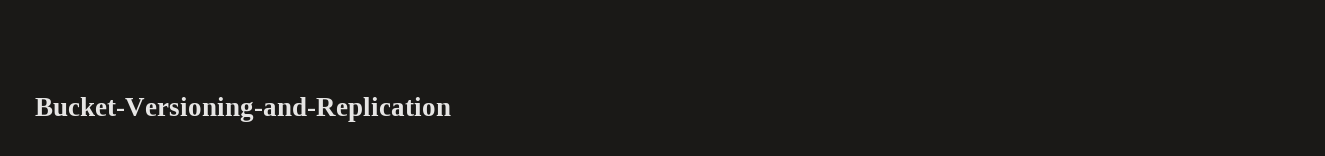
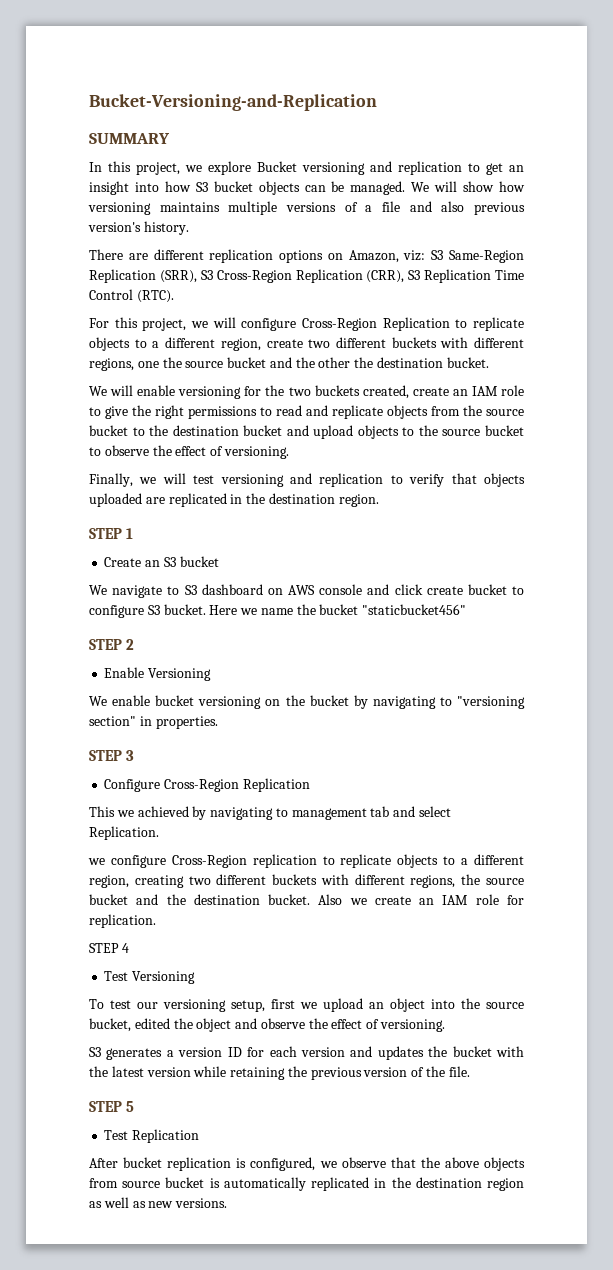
+ SUMMARY
+ In this project, we explore Bucket versioning and replication to get an insight into how S3 bucket objects can be managed. We will show how versioning maintains multiple versions of a file and also previous version's history.
+ There are different replication options on Amazon, viz: S3 Same-Region Replication (SRR), S3 Cross-Region Replication (CRR), S3 Replication Time Control (RTC).
+ For this project, we will configure Cross-Region Replication to replicate objects to a different region, create two different buckets with different regions, one the source bucket and the other the destination bucket.
+ We will enable versioning for the two buckets created, create an IAM role to give the right permissions to read and replicate objects from the source bucket to the destination bucket and upload objects to the source bucket to observe the effect of versioning.
+ Finally, we will test versioning and replication to verify that objects uploaded are replicated in the destination region.
+ STEP 1
+ Create an S3 bucket
+ We navigate to S3 dashboard on AWS console and click create bucket to configure S3 bucket. Here we name the bucket "staticbucket456"
+ STEP 2
+ Enable Versioning
+ We enable bucket versioning on the bucket by navigating to "versioning section" in properties.
+ STEP 3
+ Configure Cross-Region Replication
+ This we achieved by navigating to management tab and select Replication.
+ we configure Cross-Region replication to replicate objects to a different region, creating two different buckets with different regions, the source bucket and the destination bucket. Also we create an IAM role for replication.
+ STEP 4
+ Test Versioning
+ To test our versioning setup, first we upload an object into the source bucket, edited the object and observe the effect of versioning.
+ S3 generates a version ID for each version and updates the bucket with the latest version while retaining the previous version of the file.
+ STEP 5
+ Test Replication
+ After bucket replication is configured, we observe that the above objects from source bucket is automatically replicated in the destination region as well as new versions.

